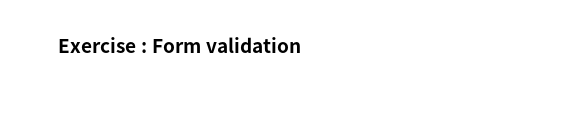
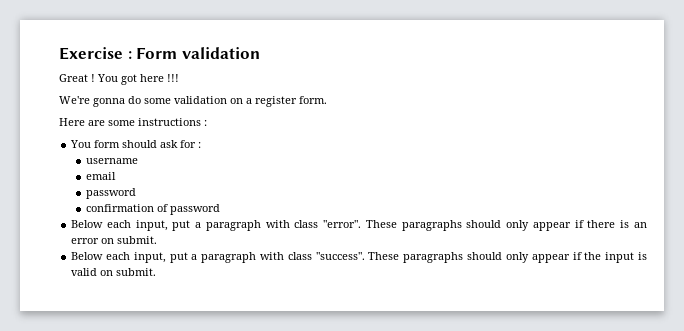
+ Great ! You got here !!!
+ We're gonna do some validation on a register form.
+ Here are some instructions :
+ You form should ask for :
+ username
+ email
+ password
+ confirmation of password
+ Below each input, put a paragraph with class "error". These paragraphs should only appear if there is an error on submit.
+ Below each input, put a paragraph with class "success". These paragraphs should only appear if the input is valid on submit.

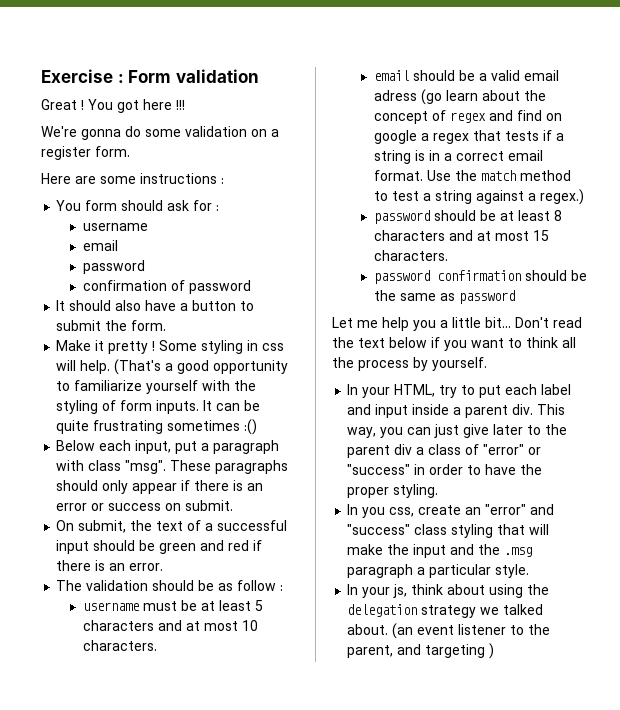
- Below each input, put a paragraph with class "error".
+ It should also have a button to submit the form.
+ Make it pretty ! Some styling in css will help. (That's a good opportunity to familiarize yourself with the styling of form inputs. It can be quite frustrating sometimes :()
+ Below each input, put a paragraph with class "msg".
- These paragraphs should only appear if there is an error on submit.
+ These paragraphs should only appear if there is an error or success on submit.
- Below each input, put a paragraph with class "success". These paragraphs should only appear if the input is valid on submit.
+ On submit, the text of a successful input should be green and red if there is an error.
+ The validation should be as follow :
+ username must be at least 5 characters and at most 10 characters.
+ email should be a valid email adress (go learn about the concept of regex and find on google a regex that tests if a string is in a correct email format. Use the match method to test a string against a regex.)
+ password should be at least 8 characters and at most 15 characters.
+ password confirmation should be the same as password
+ Let me help you a little bit... Don't read the text below if you want to think all the process by yourself.
+ In your HTML, try to put each label and input inside a parent div. This way, you can just give later to the parent div a class of "error" or "success" in order to have the proper styling.
+ In you css, create an "error" and "success" class styling that will make the input and the .msg paragraph a particular style.
+ In your js, think about using the delegation strategy we talked about. (an event listener to the parent, and targeting )

